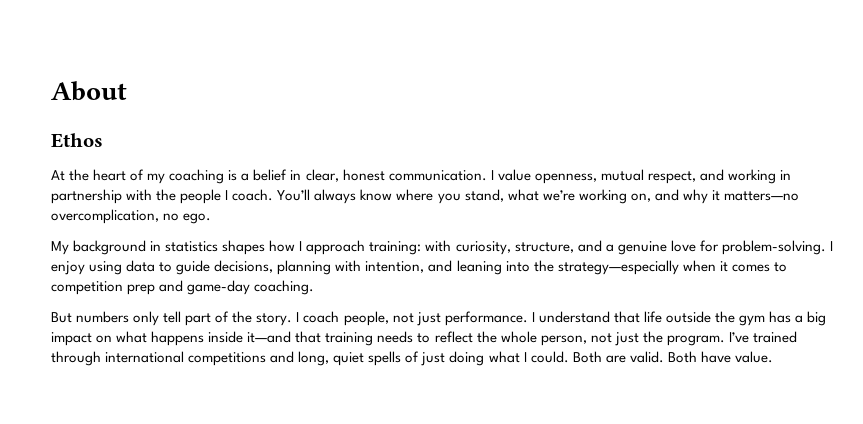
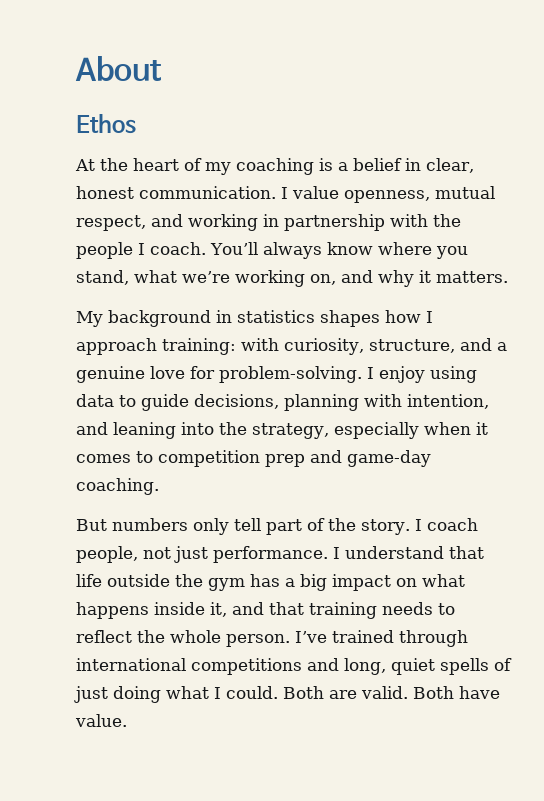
- You’ll always know where you stand, what we’re working on, and why it matters—no overcomplication, no ego.
+ You’ll always know where you stand, what we’re working on, and why it matters.
- I enjoy using data to guide decisions, planning with intention, and leaning into the strategy—especially when it comes to competition prep and game-day coaching.
+ I enjoy using data to guide decisions, planning with intention, and leaning into the strategy, especially when it comes to competition prep and game-day coaching.
- I understand that life outside the gym has a big impact on what happens inside it—and that training needs to reflect the whole person, not just the program.
+ I understand that life outside the gym has a big impact on what happens inside it, and that training needs to reflect the whole person.

